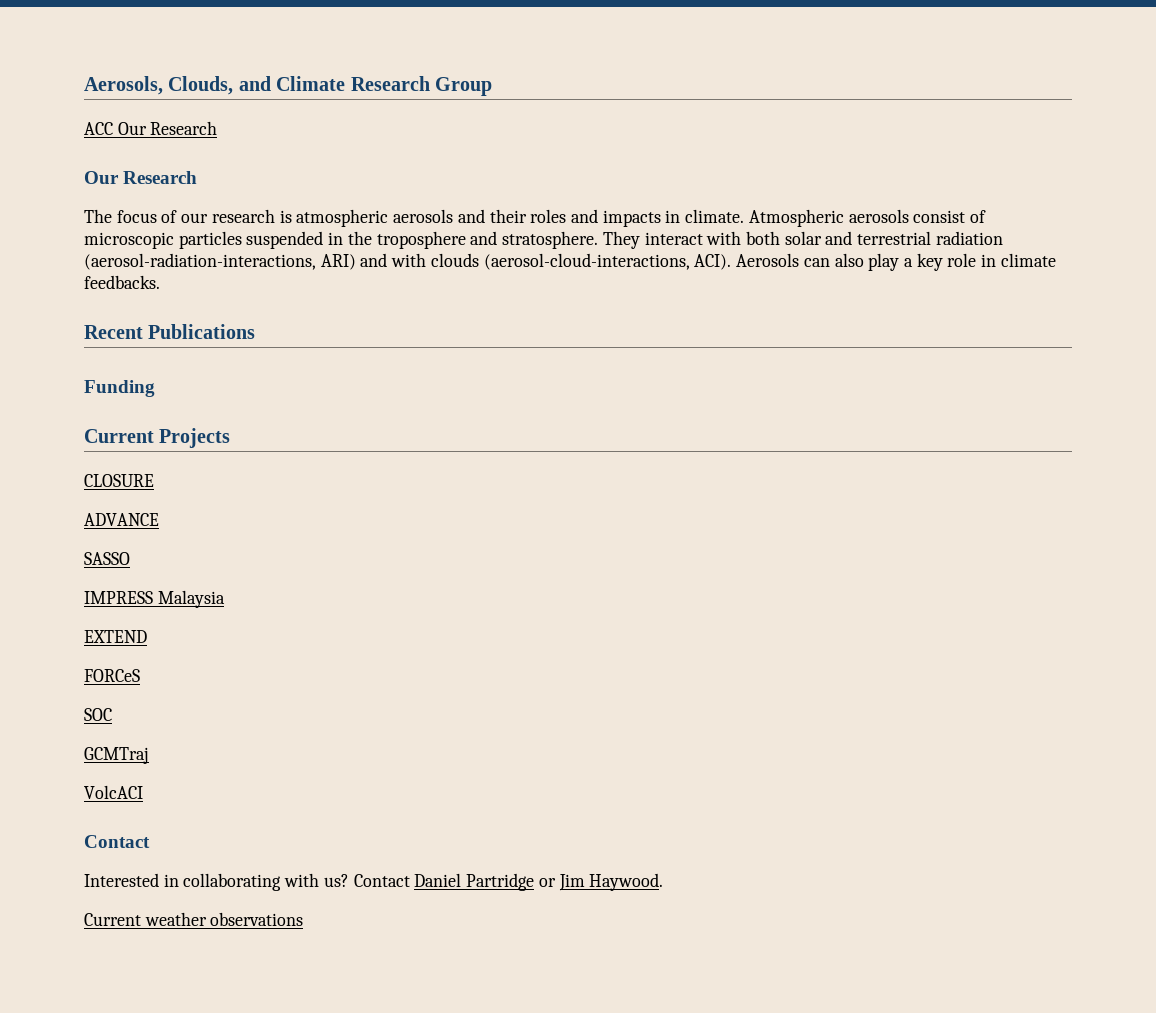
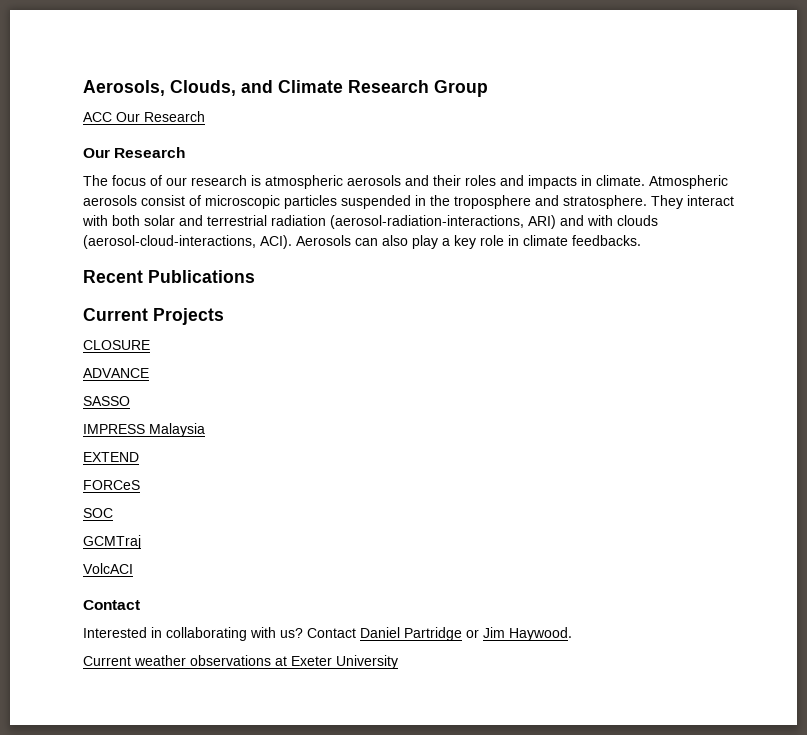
- Funding
- Current weather observations
+ Current weather observations at Exeter University

